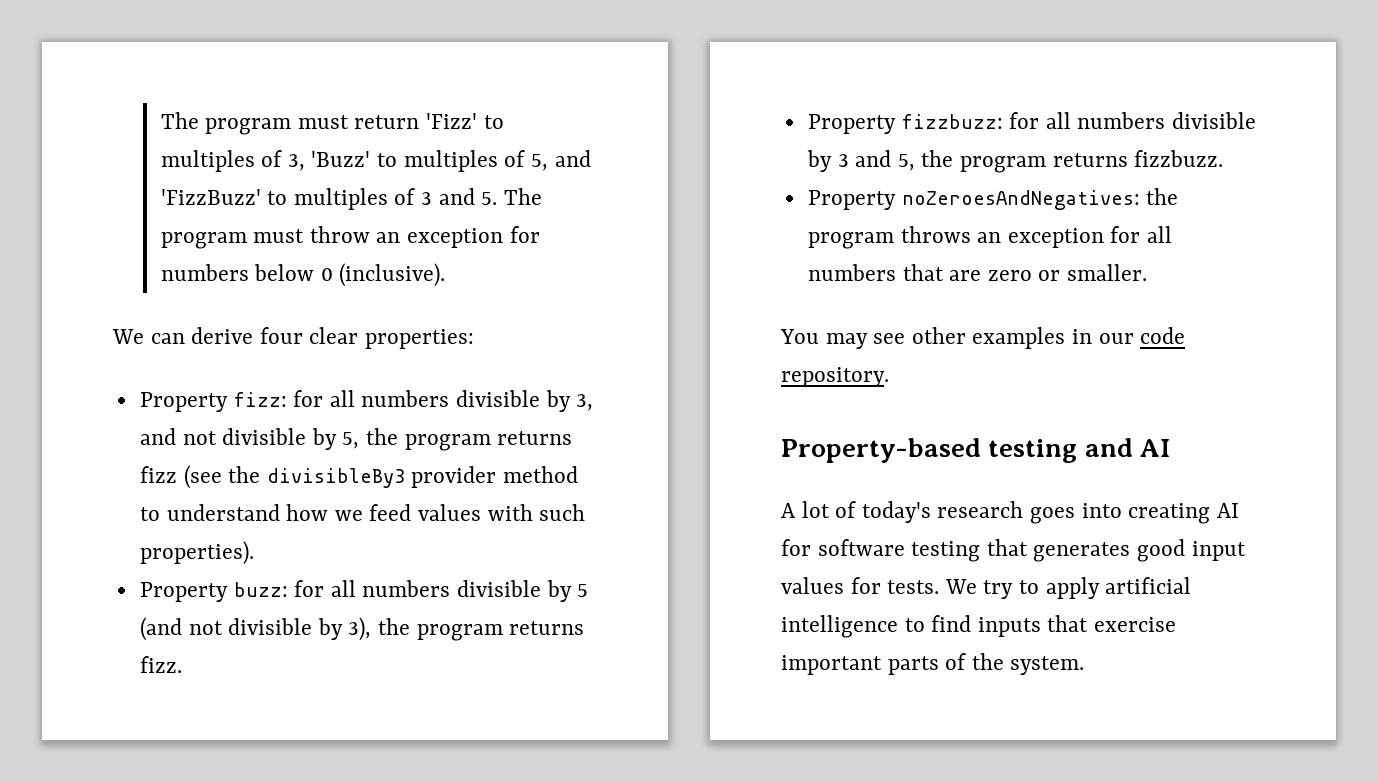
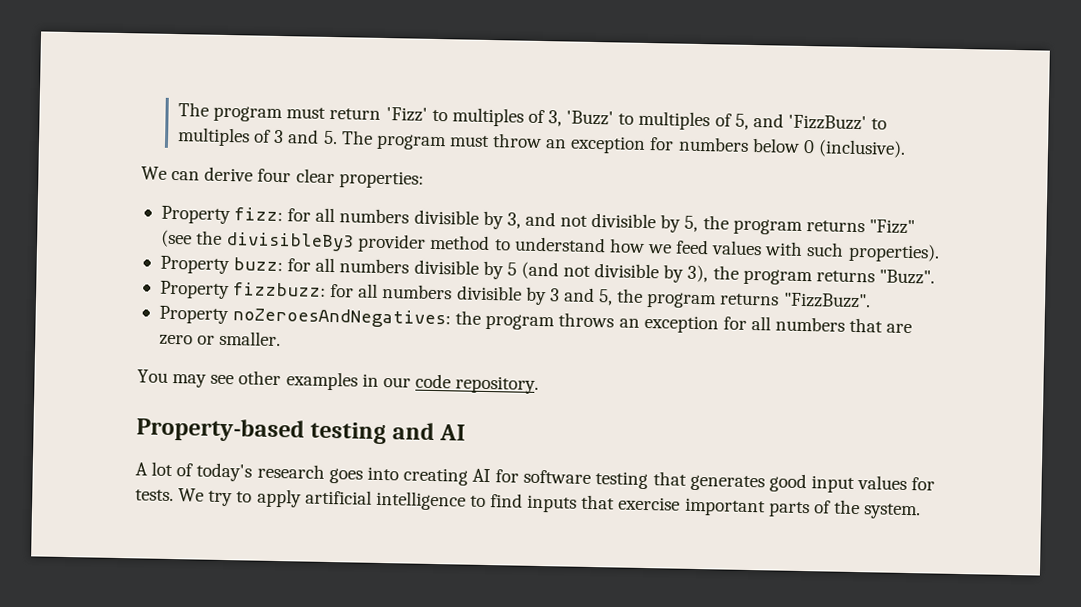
- Property fizz: for all numbers divisible by 3, and not divisible by 5, the program returns fizz (see the divisibleBy3 provider method to understand how we feed values with such properties).
+ Property fizz: for all numbers divisible by 3, and not divisible by 5, the program returns "Fizz" (see the divisibleBy3 provider method to understand how we feed values with such properties).
- Property buzz: for all numbers divisible by 5 (and not divisible by 3), the program returns fizz.
+ Property buzz: for all numbers divisible by 5 (and not divisible by 3), the program returns "Buzz".
- Property fizzbuzz: for all numbers divisible by 3 and 5, the program returns fizzbuzz.
+ Property fizzbuzz: for all numbers divisible by 3 and 5, the program returns "FizzBuzz".

